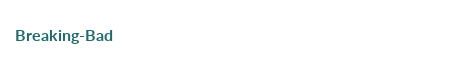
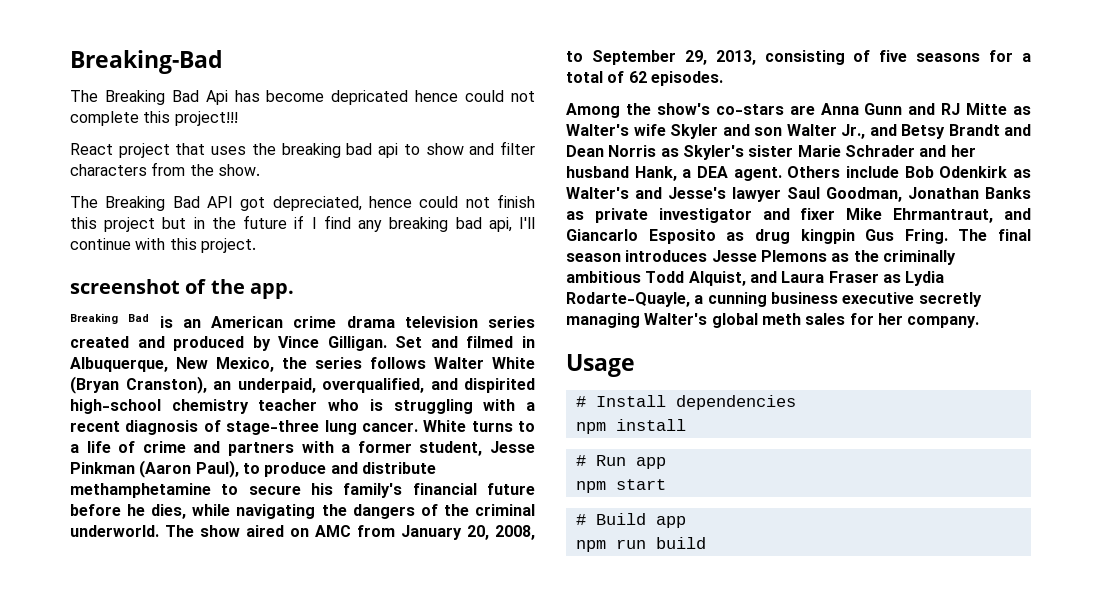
+ The Breaking Bad Api has become depricated hence could not complete this project!!!
+ React project that uses the breaking bad api to show and filter characters from the show.
+ The Breaking Bad API got depreciated, hence could not finish this project but in the future if I find any breaking bad api, I'll continue with this project.
+ screenshot of the app.
+ Breaking Bad is an American crime drama television series created and produced by Vince Gilligan. Set and filmed in Albuquerque, New Mexico, the series follows Walter White (Bryan Cranston), an underpaid, overqualified, and dispirited high-school chemistry teacher who is struggling with a recent diagnosis of stage-three lung cancer. White turns to a life of crime and partners with a former student, Jesse Pinkman (Aaron Paul), to produce and distribute methamphetamine to secure his family's financial future before he dies, while navigating the dangers of the criminal underworld. The show aired on AMC from January 20, 2008, to September 29, 2013, consisting of five seasons for a total of 62 episodes.
+ Among the show's co-stars are Anna Gunn and RJ Mitte as Walter's wife Skyler and son Walter Jr., and Betsy Brandt and Dean Norris as Skyler's sister Marie Schrader and her husband Hank, a DEA agent. Others include Bob Odenkirk as Walter's and Jesse's lawyer Saul Goodman, Jonathan Banks as private investigator and fixer Mike Ehrmantraut, and Giancarlo Esposito as drug kingpin Gus Fring. The final season introduces Jesse Plemons as the criminally ambitious Todd Alquist, and Laura Fraser as Lydia Rodarte-Quayle, a cunning business executive secretly managing Walter's global meth sales for her company.
+ Usage
+ # Install dependencies
+ npm install
+ # Run app
+ npm start
+ # Build app
+ npm run build

